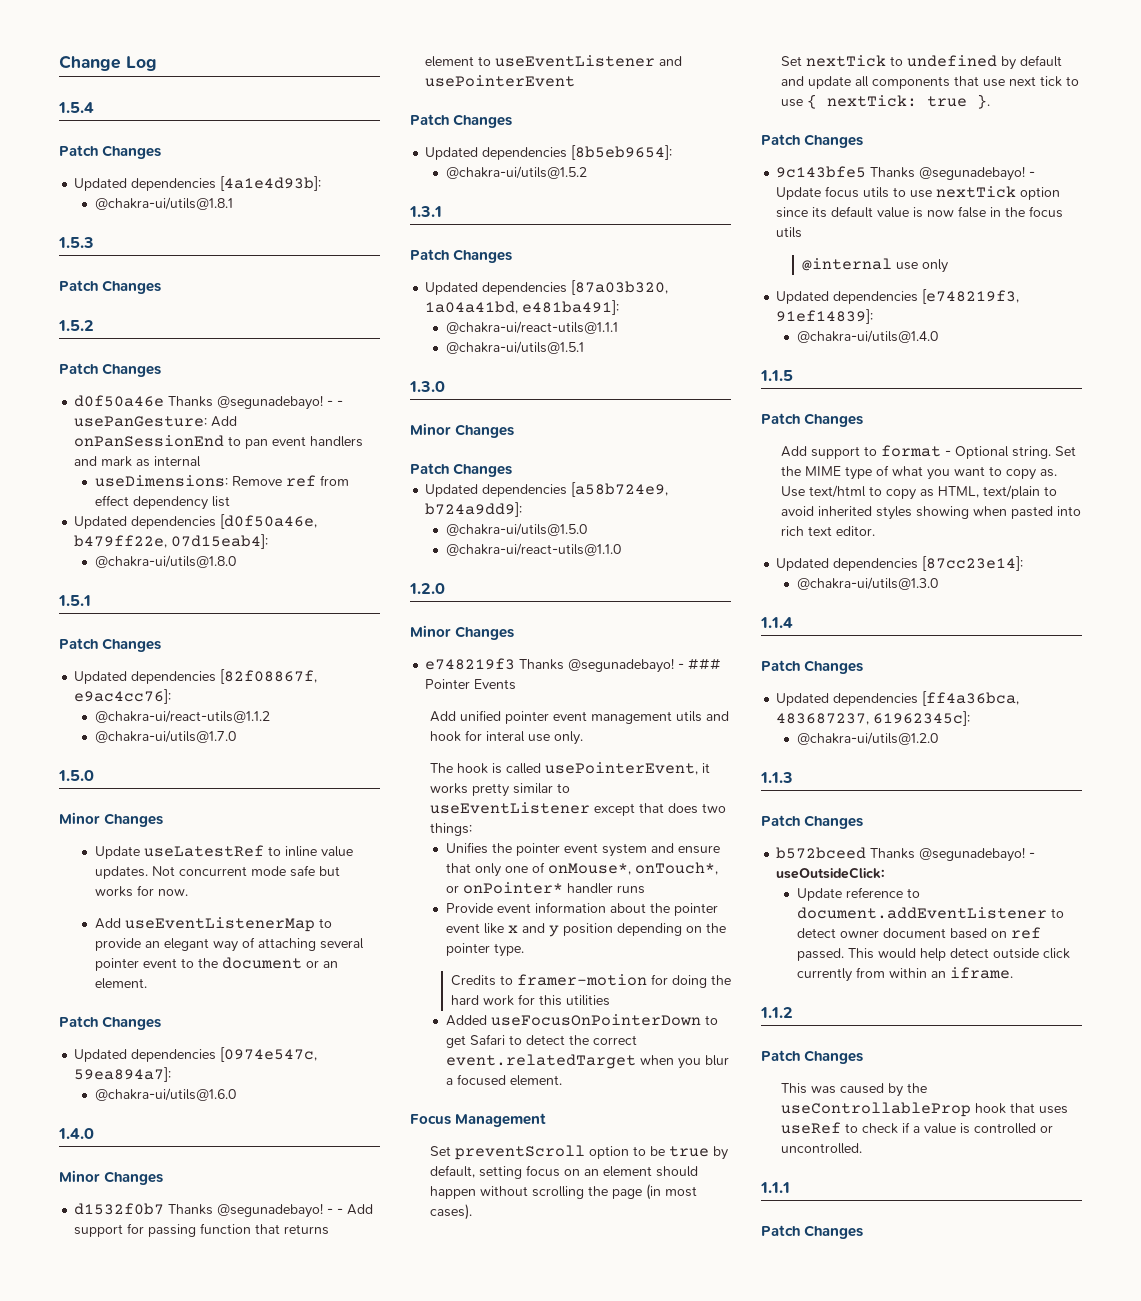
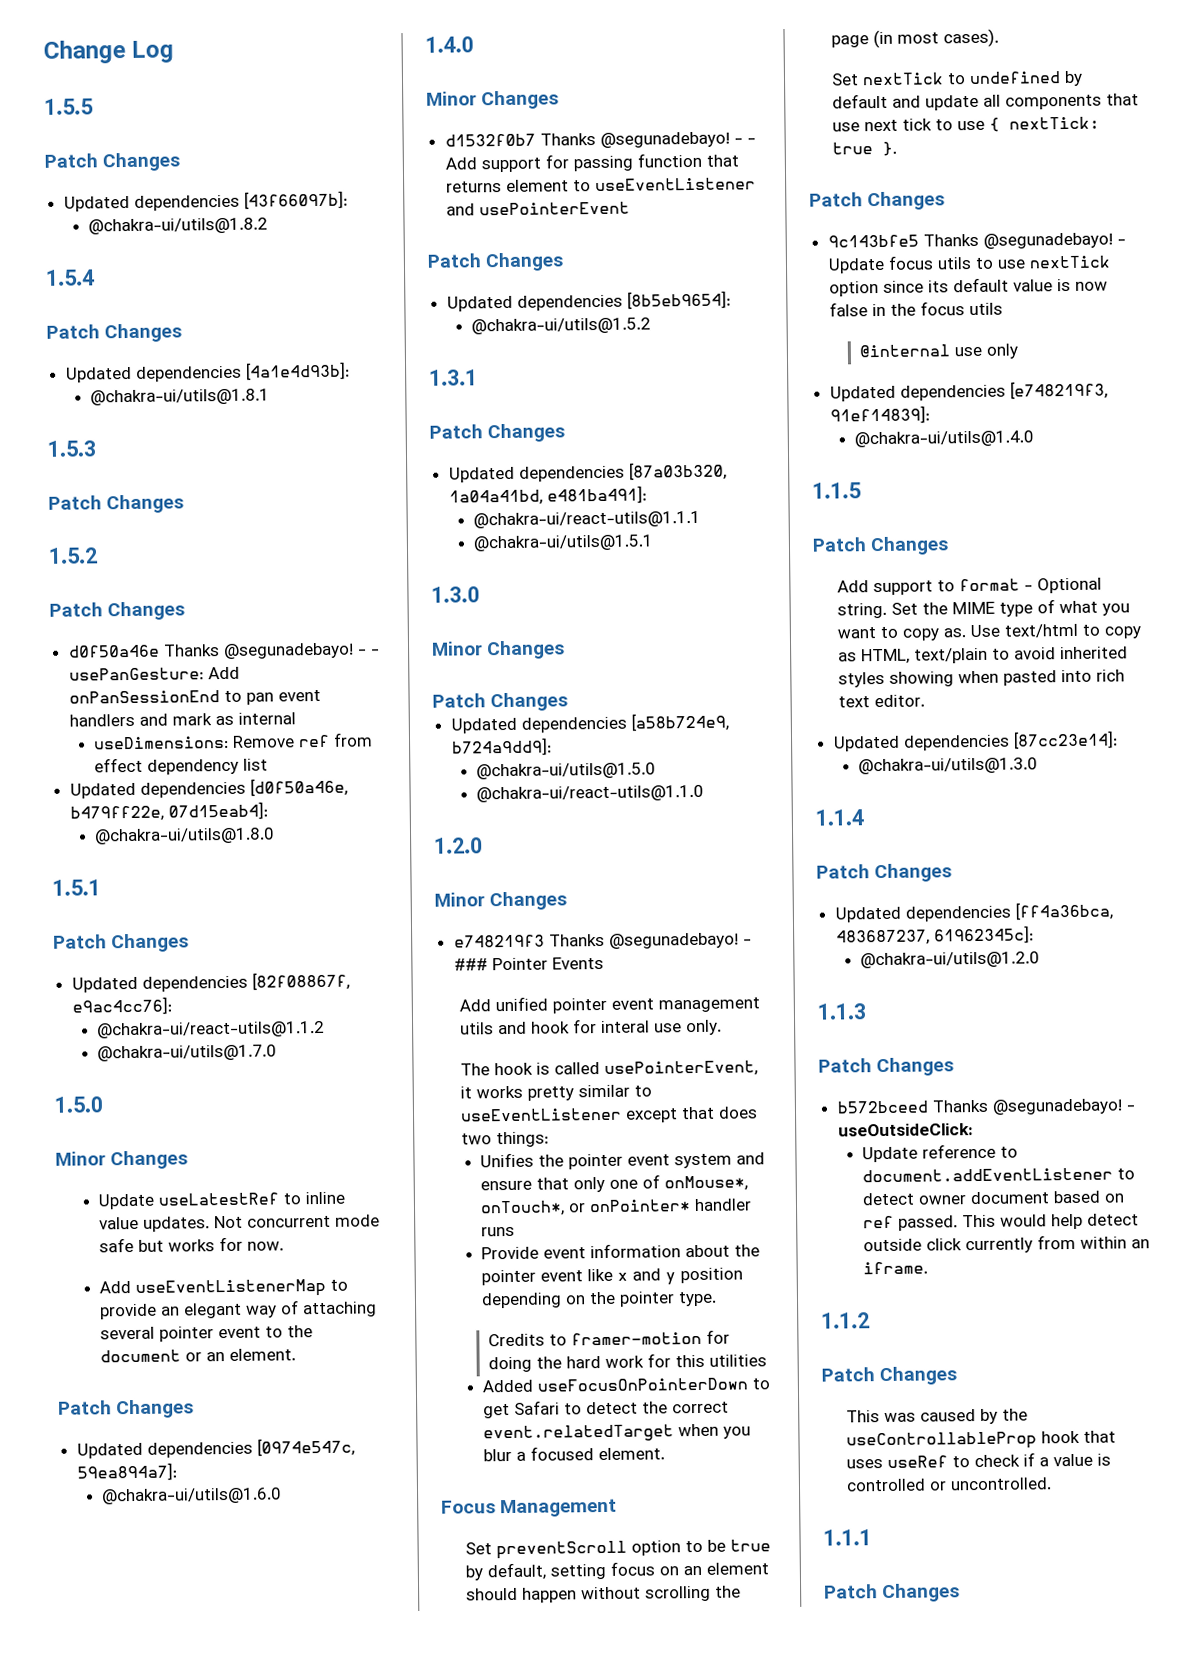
+ 1.5.5
+ Patch Changes
+ Updated dependencies [43f66097b]:
+ @chakra-ui/utils@1.8.2

